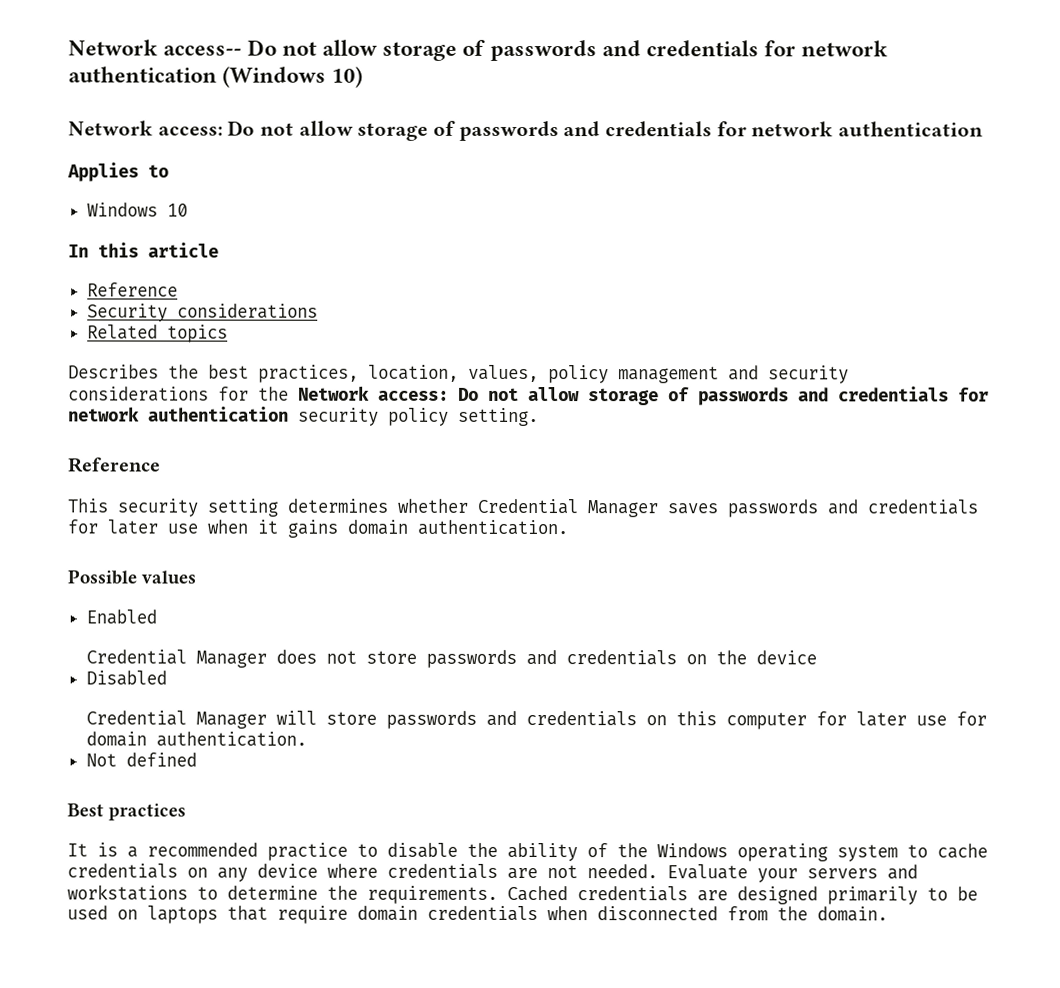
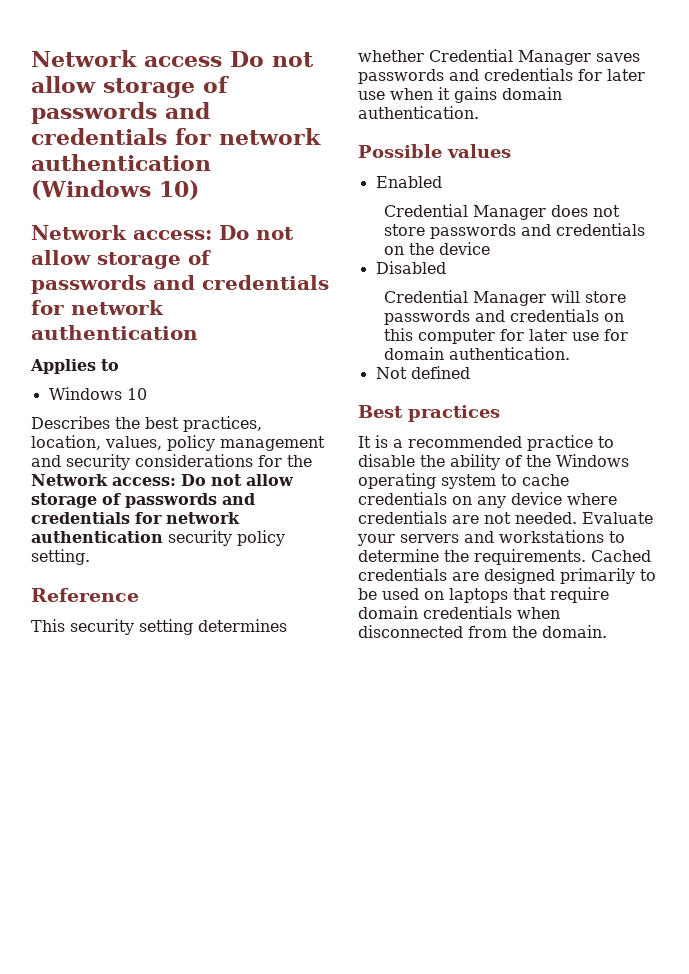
- Network access-- Do not allow storage of passwords and credentials for network authentication (Windows 10)
+ Network access Do not allow storage of passwords and credentials for network authentication (Windows 10)
- In this article
- Reference
- Security considerations
- Related topics

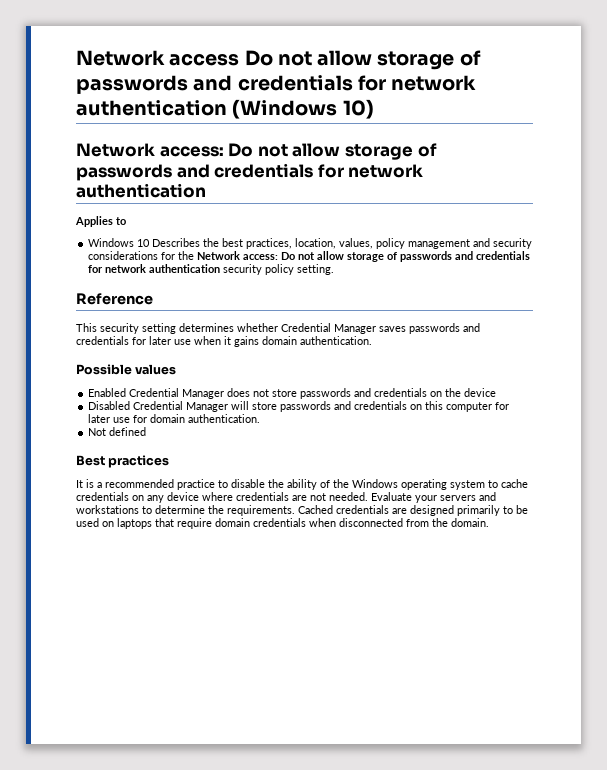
- Windows 10
- Describes the best practices, location, values, policy management and security considerations for the Network access: Do not allow storage of passwords and credentials for network authentication security policy setting.
+ Windows 10 Describes the best practices, location, values, policy management and security considerations for the Network access: Do not allow storage of passwords and credentials for network authentication security policy setting.
- Enabled
- Credential Manager does not store passwords and credentials on the device
+ Enabled Credential Manager does not store passwords and credentials on the device
- Disabled
- Credential Manager will store passwords and credentials on this computer for later use for domain authentication.
+ Disabled Credential Manager will store passwords and credentials on this computer for later use for domain authentication.

